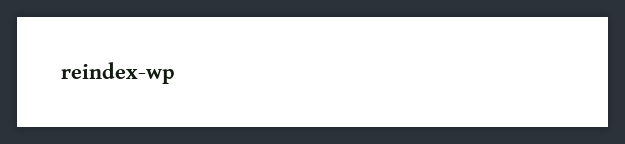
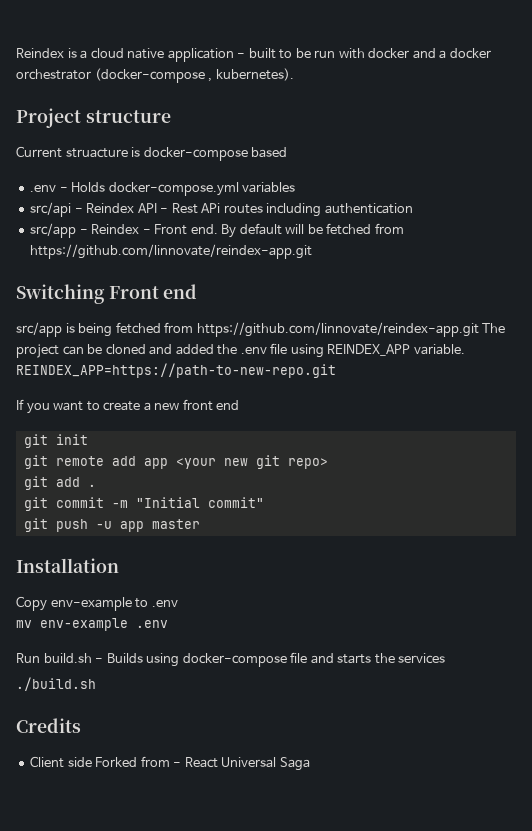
- reindex-wp
+ Reindex is a cloud native application - built to be run with docker and a docker orchestrator (docker-compose , kubernetes).
+ Project structure
+ Current struacture is docker-compose based
+ .env - Holds docker-compose.yml variables
+ src/api - Reindex API - Rest APi routes including authentication
+ src/app - Reindex - Front end. By default will be fetched from https://github.com/linnovate/reindex-app.git
+ Switching Front end
+ src/app is being fetched from https://github.com/linnovate/reindex-app.git The project can be cloned and added the .env file using REINDEX_APP variable. REINDEX_APP=https://path-to-new-repo.git
+ If you want to create a new front end
+ git init
+ git remote add app <your new git repo>
+ git add .
+ git commit -m "Initial commit"
+ git push -u app master
+ Installation
+ Copy env-example to .env
+ mv env-example .env
+ Run build.sh - Builds using docker-compose file and starts the services
+ ./build.sh
+ Credits
+ Client side Forked from - React Universal Saga

